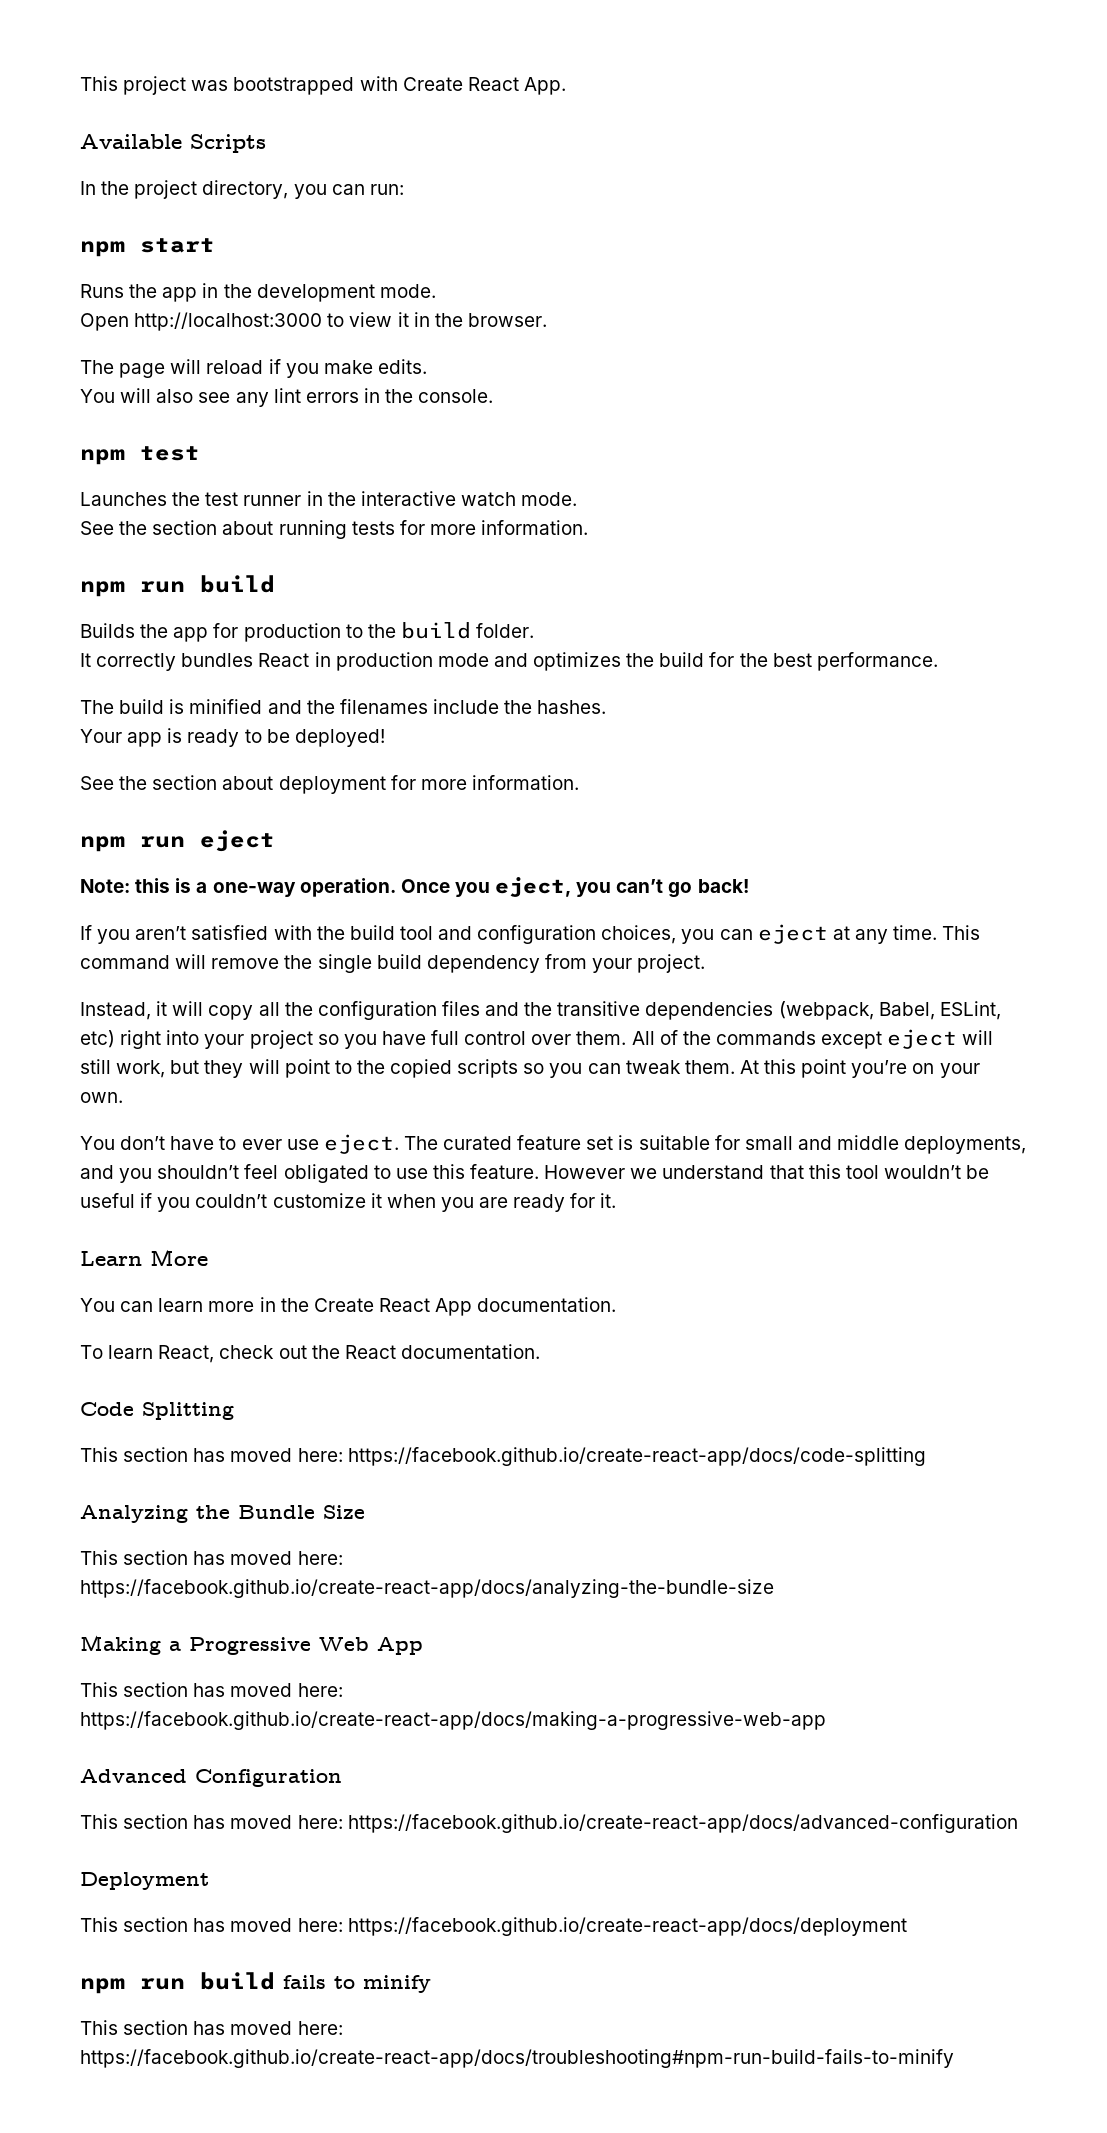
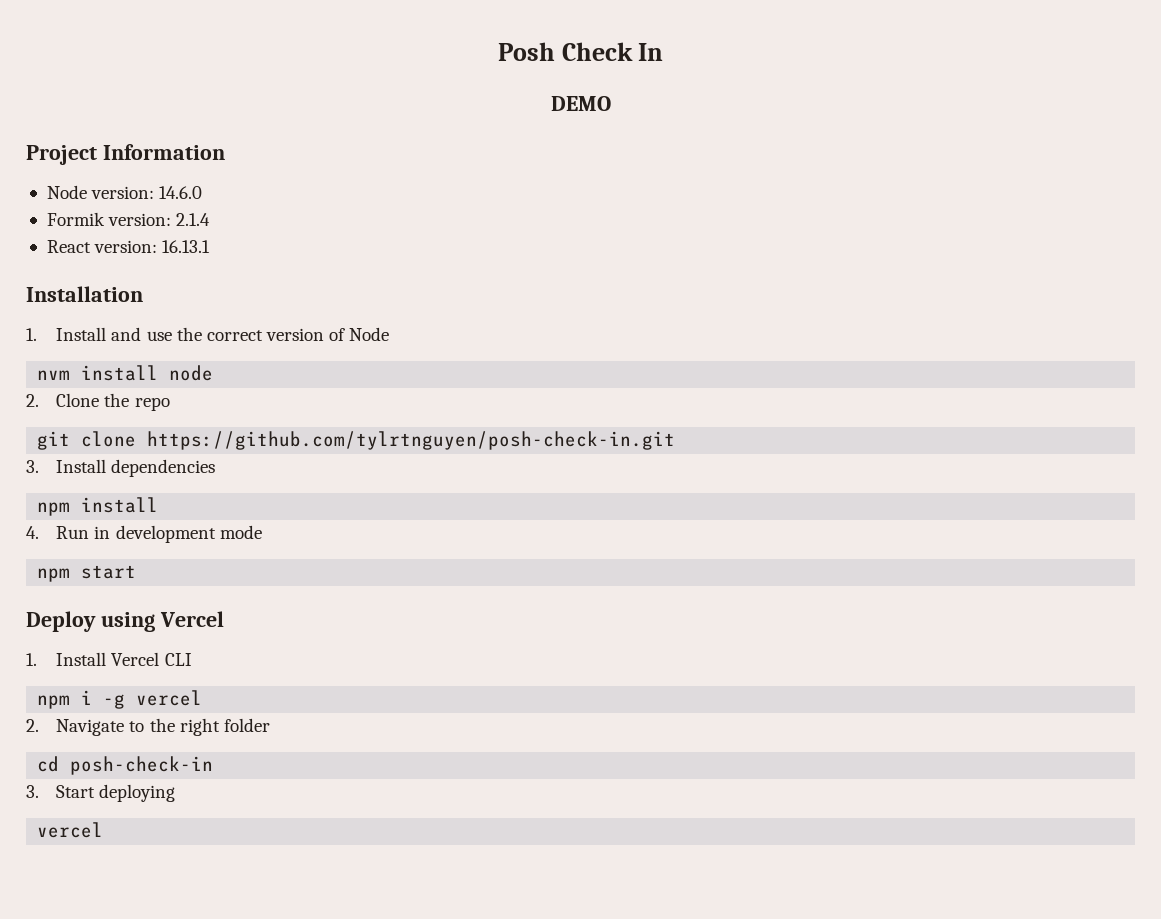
- This project was bootstrapped with Create React App.
- Available Scripts
- In the project directory, you can run:
+ Posh Check In
+ DEMO
+ Project Information
+ Node version: 14.6.0
+ Formik version: 2.1.4
+ React version: 16.13.1
+ Installation
+ 1. Install and use the correct version of Node
+ nvm install node
+ 2. Clone the repo
+ git clone https://github.com/tylrtnguyen/posh-check-in.git
+ 3. Install dependencies
+ npm install
+ 4. Run in development mode
  npm start
- Runs the app in the development mode.
- Open http://localhost:3000 to view it in the browser.
- The page will reload if you make edits.
- You will also see any lint errors in the console.
- npm test
- Launches the test runner in the interactive watch mode.
- See the section about running tests for more information.
- npm run build
- Builds the app for production to the build folder.
- It correctly bundles React in production mode and optimizes the build for the best performance.
- The build is minified and the filenames include the hashes.
- Your app is ready to be deployed!
- See the section about deployment for more information.
- npm run eject
- Note: this is a one-way operation. Once you eject, you can’t go back!
- If you aren’t satisfied with the build tool and configuration choices, you can eject at any time. This command will remove the single build dependency from your project.
- Instead, it will copy all the configuration files and the transitive dependencies (webpack, Babel, ESLint, etc) right into your project so you have full control over them. All of the commands except eject will still work, but they will point to the copied scripts so you can tweak them. At this point you’re on your own.
- You don’t have to ever use eject. The curated feature set is suitable for small and middle deployments, and you shouldn’t feel obligated to use this feature. However we understand that this tool wouldn’t be useful if you couldn’t customize it when you are ready for it.
- Learn More
- You can learn more in the Create React App documentation.
- To learn React, check out the React documentation.
- Code Splitting
- This section has moved here: https://facebook.github.io/create-react-app/docs/code-splitting
- Analyzing the Bundle Size
- This section has moved here: https://facebook.github.io/create-react-app/docs/analyzing-the-bundle-size
- Making a Progressive Web App
- This section has moved here: https://facebook.github.io/create-react-app/docs/making-a-progressive-web-app
- Advanced Configuration
- This section has moved here: https://facebook.github.io/create-react-app/docs/advanced-configuration
- Deployment
- This section has moved here: https://facebook.github.io/create-react-app/docs/deployment
- npm run build fails to minify
- This section has moved here: https://facebook.github.io/create-react-app/docs/troubleshooting#npm-run-build-fails-to-minify
+ Deploy using Vercel
+ 1. Install Vercel CLI
+ npm i -g vercel
+ 2. Navigate to the right folder
+ cd posh-check-in
+ 3. Start deploying
+ vercel

